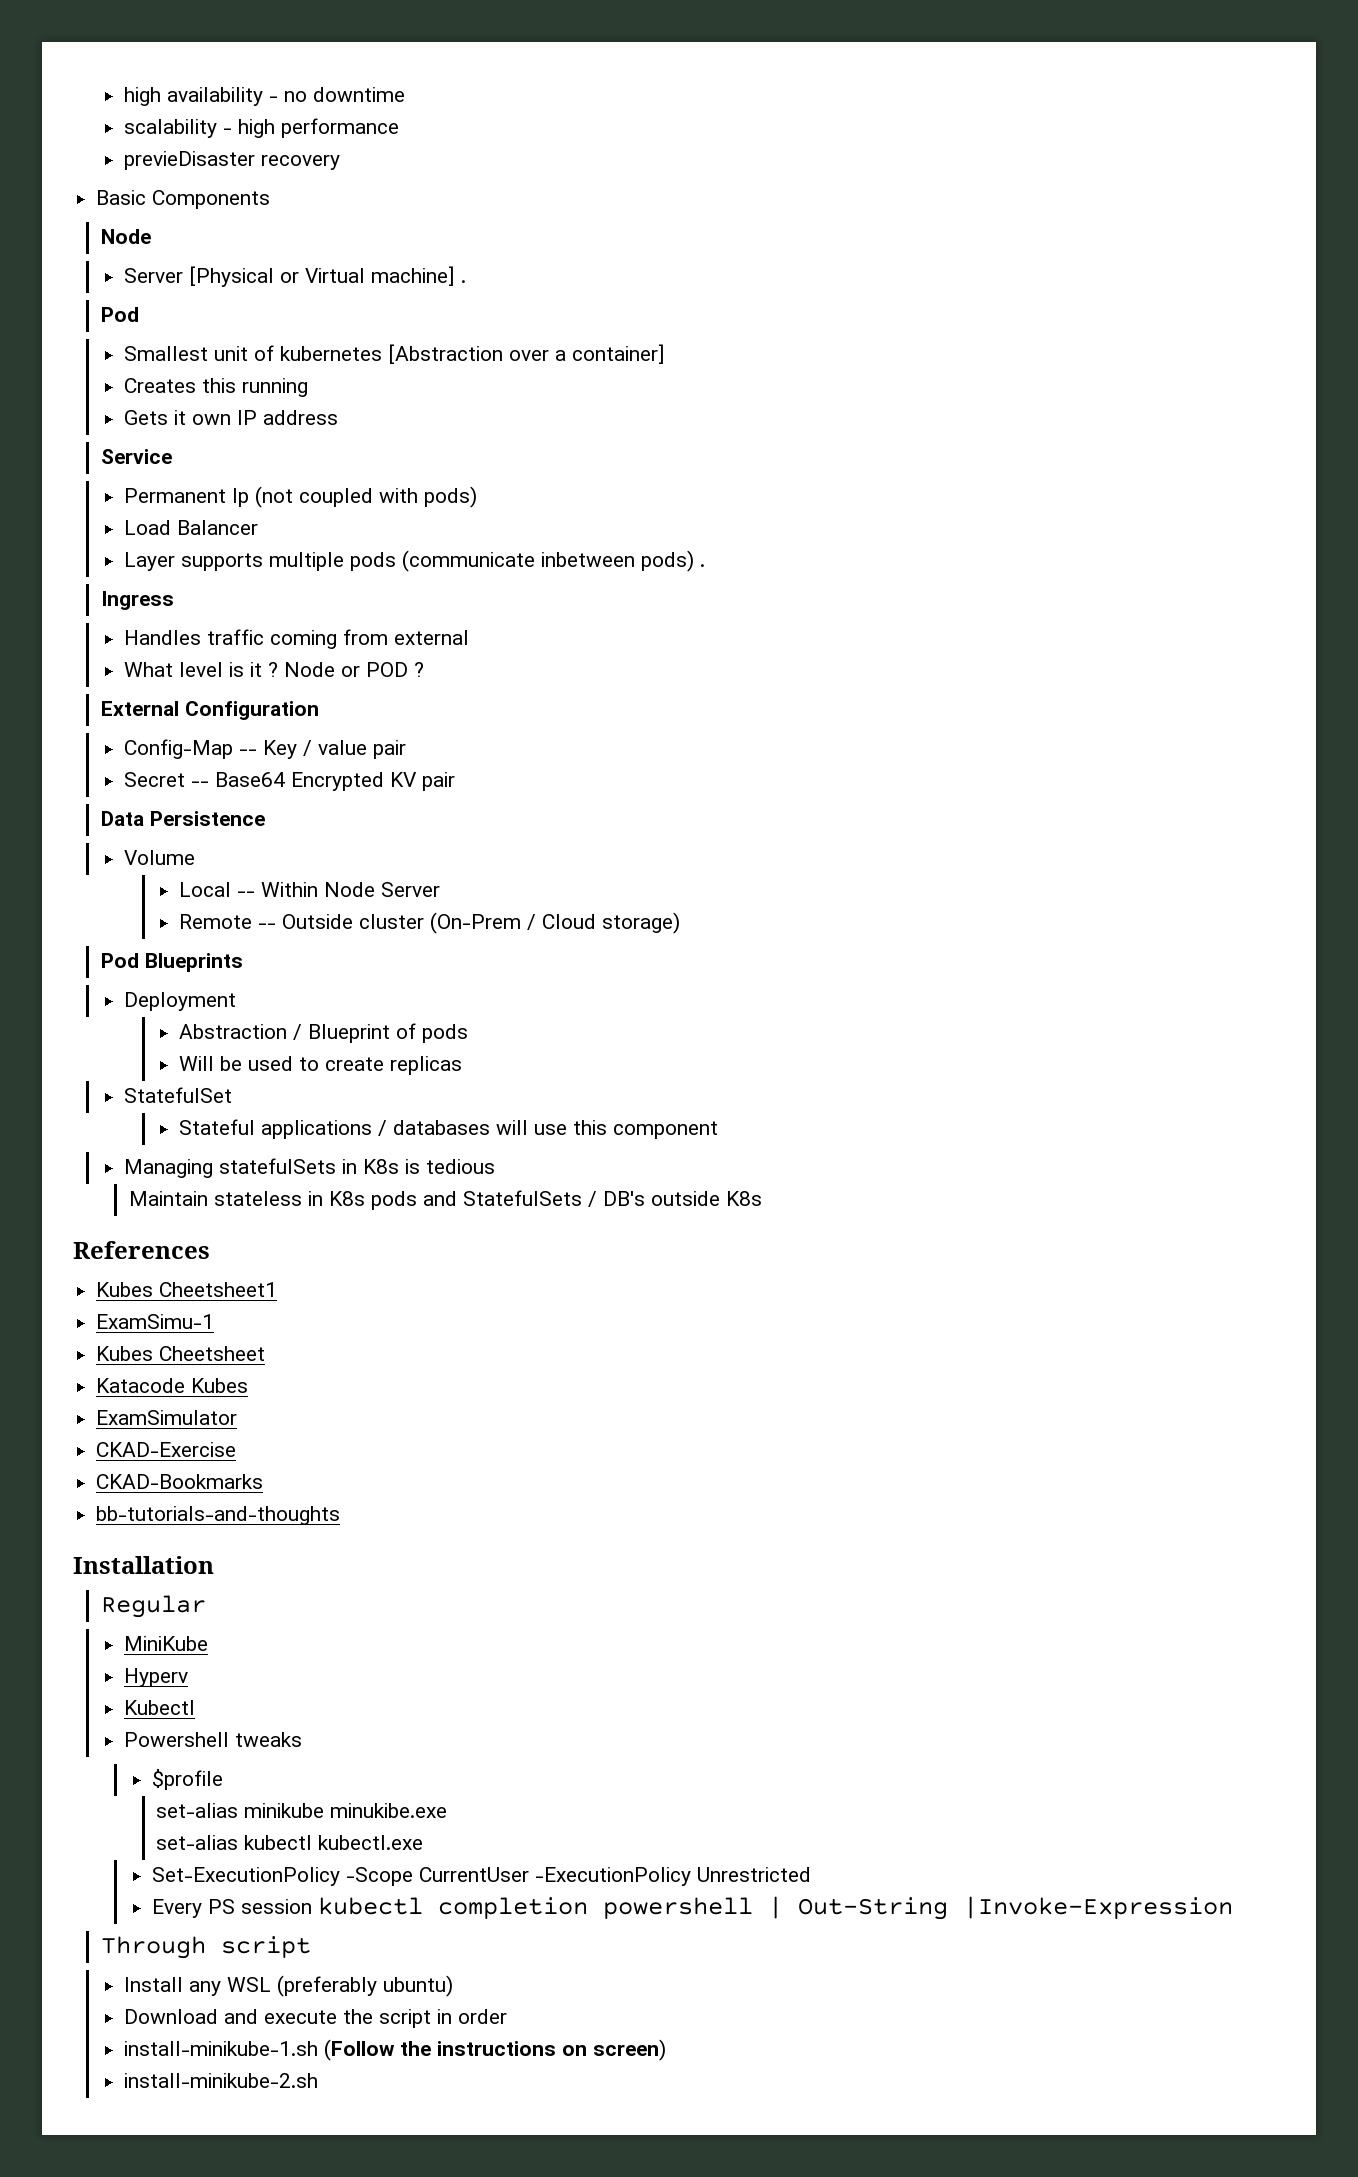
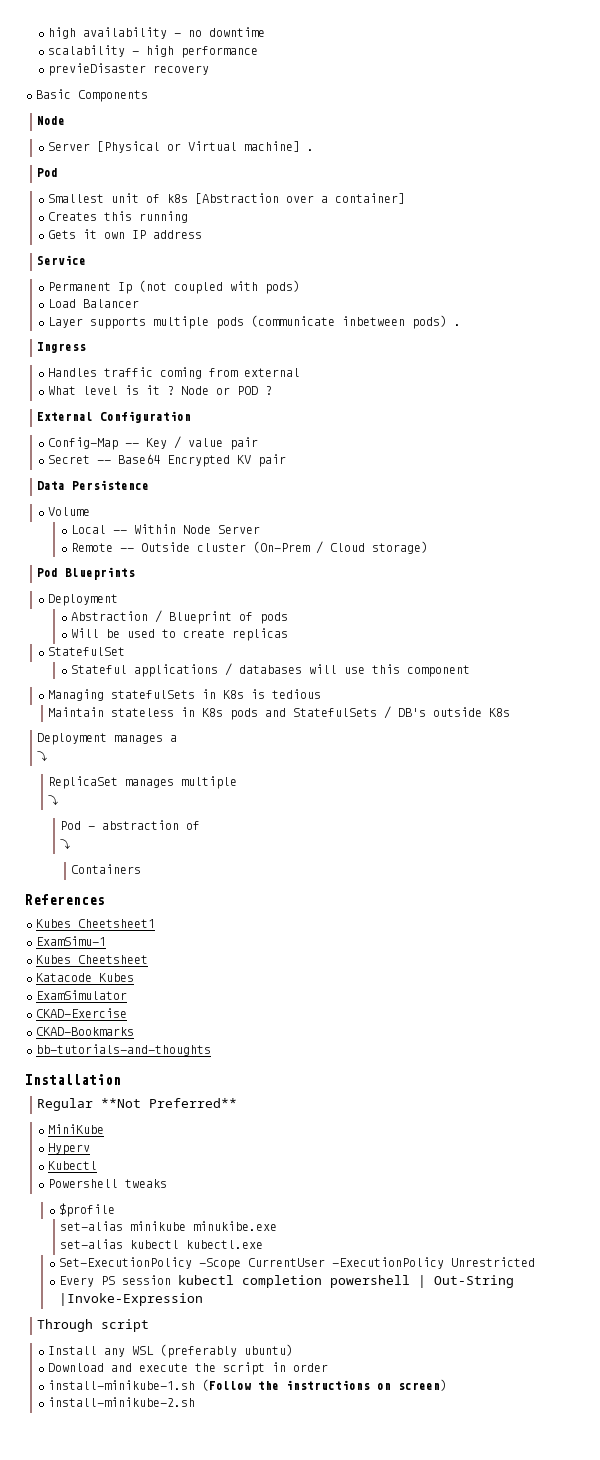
- Smallest unit of kubernetes [Abstraction over a container]
+ Smallest unit of k8s [Abstraction over a container]
+ Deployment manages a
+ ⤵
+ ReplicaSet manages multiple
+ ⤵
+ Pod - abstraction of
+ ⤵
+ Containers
- Regular
+ Regular **Not Preferred**

